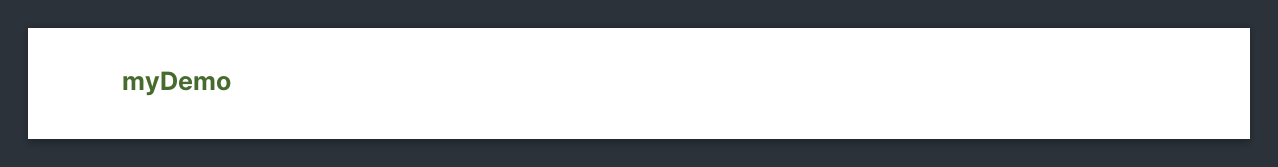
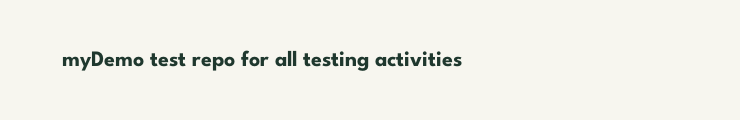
- myDemo
+ myDemo test repo for all testing activities

